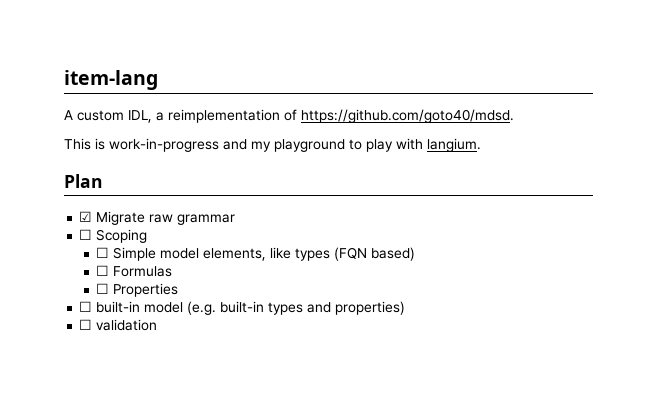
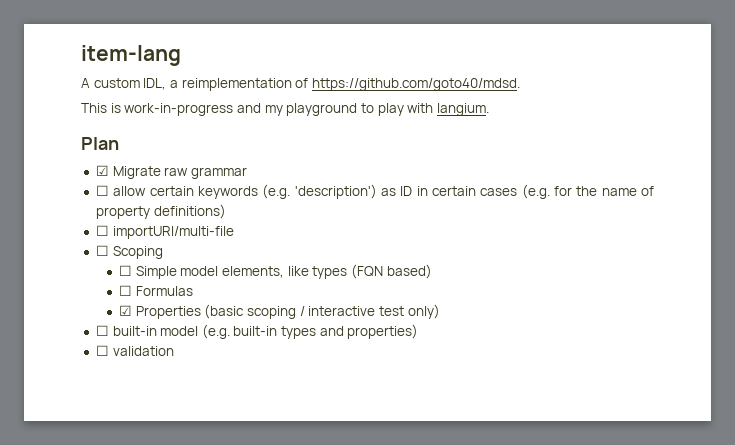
+ ☐ allow certain keywords (e.g. 'description') as ID in certain cases (e.g. for the name of property definitions)
+ ☐ importURI/multi-file
- ☐ Properties
+ ☑ Properties (basic scoping / interactive test only)

